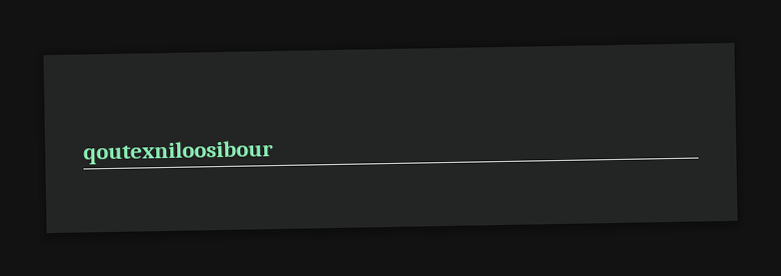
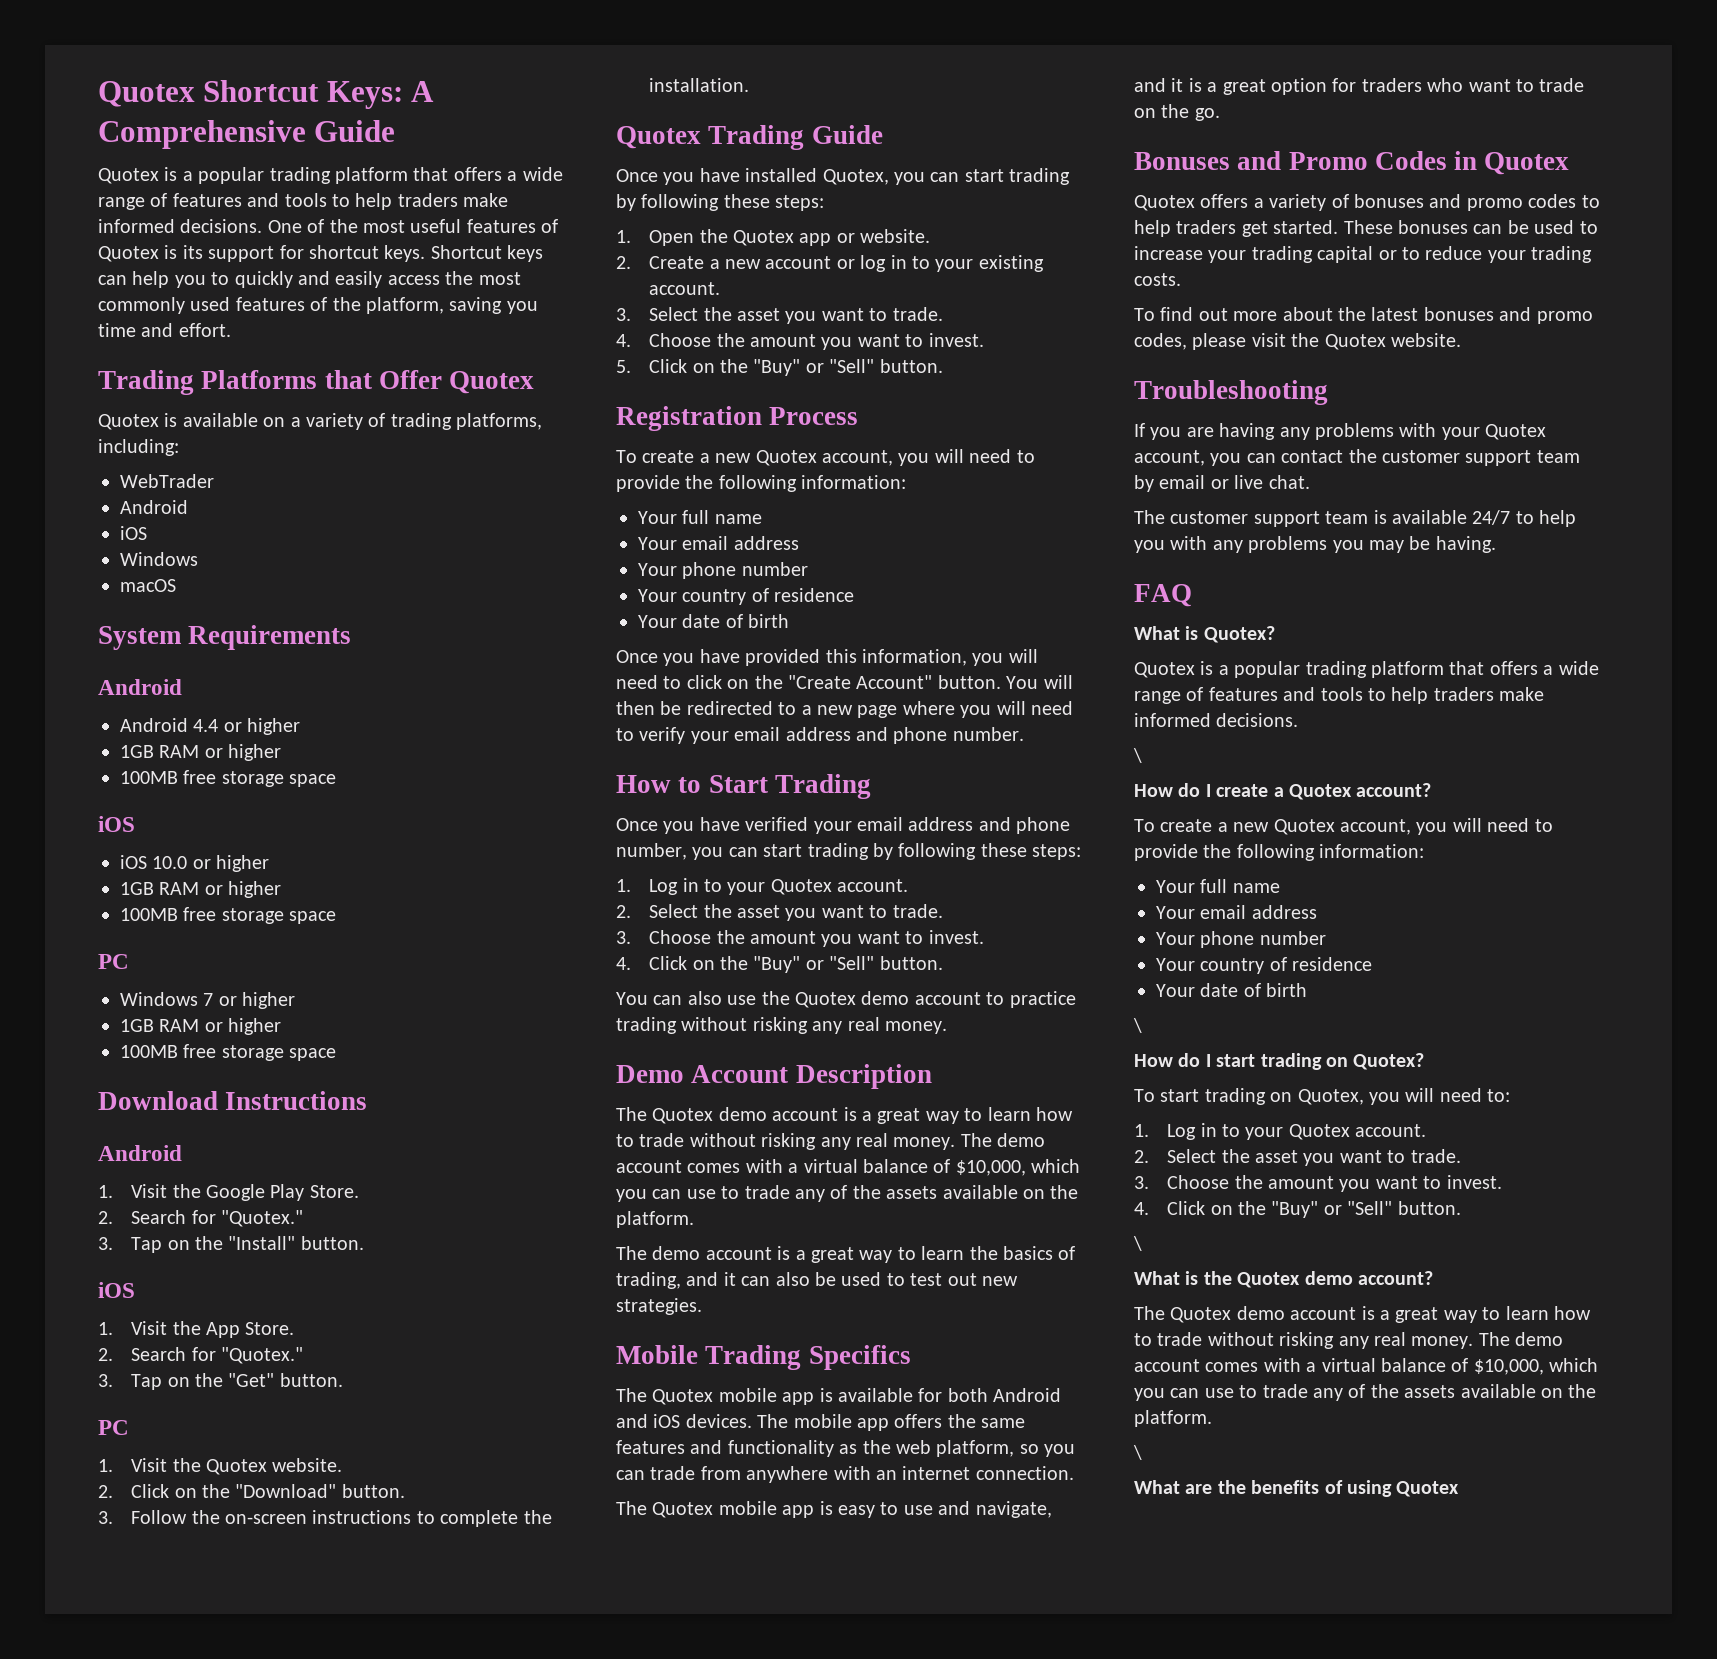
- qoutexniloosibour
+ Quotex Shortcut Keys: A Comprehensive Guide
+ Quotex is a popular trading platform that offers a wide range of features and tools to help traders make informed decisions. One of the most useful features of Quotex is its support for shortcut keys. Shortcut keys can help you to quickly and easily access the most commonly used features of the platform, saving you time and effort.
+ Trading Platforms that Offer Quotex
+ Quotex is available on a variety of trading platforms, including:
+ WebTrader
+ Android
+ iOS
+ Windows
+ macOS
+ System Requirements
+ Android
+ Android 4.4 or higher
+ 1GB RAM or higher
+ 100MB free storage space
+ iOS
+ iOS 10.0 or higher
+ 1GB RAM or higher
+ 100MB free storage space
+ PC
+ Windows 7 or higher
+ 1GB RAM or higher
+ 100MB free storage space
+ Download Instructions
+ Android
+ 1. Visit the Google Play Store.
+ 2. Search for "Quotex."
+ 3. Tap on the "Install" button.
+ iOS
+ 1. Visit the App Store.
+ 2. Search for "Quotex."
+ 3. Tap on the "Get" button.
+ PC
+ 1. Visit the Quotex website.
+ 2. Click on the "Download" button.
+ 3. Follow the on-screen instructions to complete the installation.
+ Quotex Trading Guide
+ Once you have installed Quotex, you can start trading by following these steps:
+ 1. Open the Quotex app or website.
+ 2. Create a new account or log in to your existing account.
+ 3. Select the asset you want to trade.
+ 4. Choose the amount you want to invest.
+ 5. Click on the "Buy" or "Sell" button.
+ Registration Process
+ To create a new Quotex account, you will need to provide the following information:
+ Your full name
+ Your email address
+ Your phone number
+ Your country of residence
+ Your date of birth
+ Once you have provided this information, you will need to click on the "Create Account" button. You will then be redirected to a new page where you will need to verify your email address and phone number.
+ How to Start Trading
+ Once you have verified your email address and phone number, you can start trading by following these steps:
+ 1. Log in to your Quotex account.
+ 2. Select the asset you want to trade.
+ 3. Choose the amount you want to invest.
+ 4. Click on the "Buy" or "Sell" button.
+ You can also use the Quotex demo account to practice trading without risking any real money.
+ Demo Account Description
+ The Quotex demo account is a great way to learn how to trade without risking any real money. The demo account comes with a virtual balance of $10,000, which you can use to trade any of the assets available on the platform.
+ The demo account is a great way to learn the basics of trading, and it can also be used to test out new strategies.
+ Mobile Trading Specifics
+ The Quotex mobile app is available for both Android and iOS devices. The mobile app offers the same features and functionality as the web platform, so you can trade from anywhere with an internet connection.
+ The Quotex mobile app is easy to use and navigate, and it is a great option for traders who want to trade on the go.
+ Bonuses and Promo Codes in Quotex
+ Quotex offers a variety of bonuses and promo codes to help traders get started. These bonuses can be used to increase your trading capital or to reduce your trading costs.
+ To find out more about the latest bonuses and promo codes, please visit the Quotex website.
+ Troubleshooting
+ If you are having any problems with your Quotex account, you can contact the customer support team by email or live chat.
+ The customer support team is available 24/7 to help you with any problems you may be having.
+ FAQ
+ What is Quotex?
+ Quotex is a popular trading platform that offers a wide range of features and tools to help traders make informed decisions.
+ \
+ How do I create a Quotex account?
+ To create a new Quotex account, you will need to provide the following information:
+ Your full name
+ Your email address
+ Your phone number
+ Your country of residence
+ Your date of birth
+ \
+ How do I start trading on Quotex?
+ To start trading on Quotex, you will need to:
+ 1. Log in to your Quotex account.
+ 2. Select the asset you want to trade.
+ 3. Choose the amount you want to invest.
+ 4. Click on the "Buy" or "Sell" button.
+ \
+ What is the Quotex demo account?
+ The Quotex demo account is a great way to learn how to trade without risking any real money. The demo account comes with a virtual balance of $10,000, which you can use to trade any of the assets available on the platform.
+ \
+ What are the benefits of using Quotex

